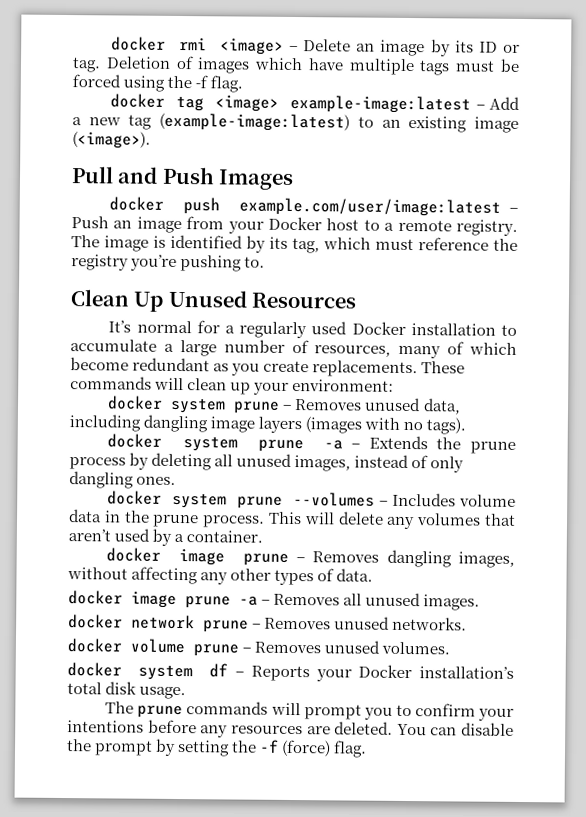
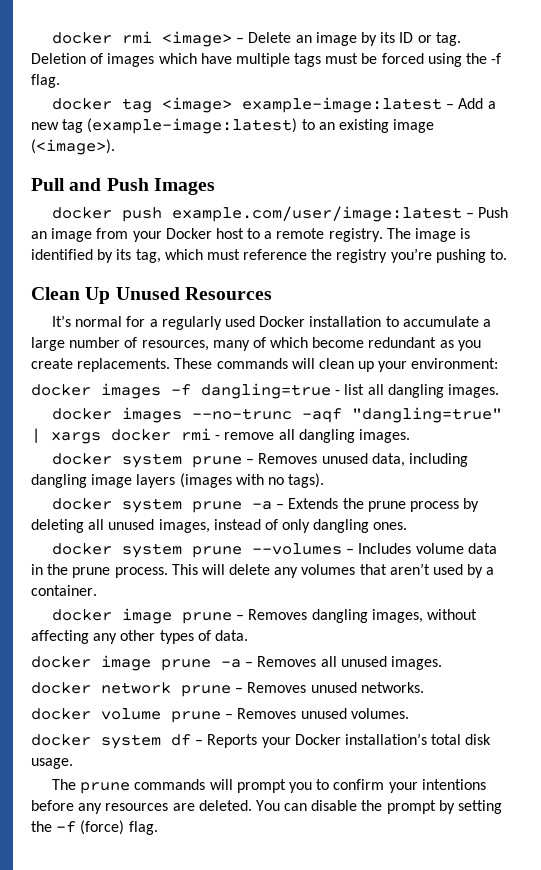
+ docker images -f dangling=true - list all dangling images.
+ docker images --no-trunc -aqf "dangling=true" | xargs docker rmi - remove all dangling images.

